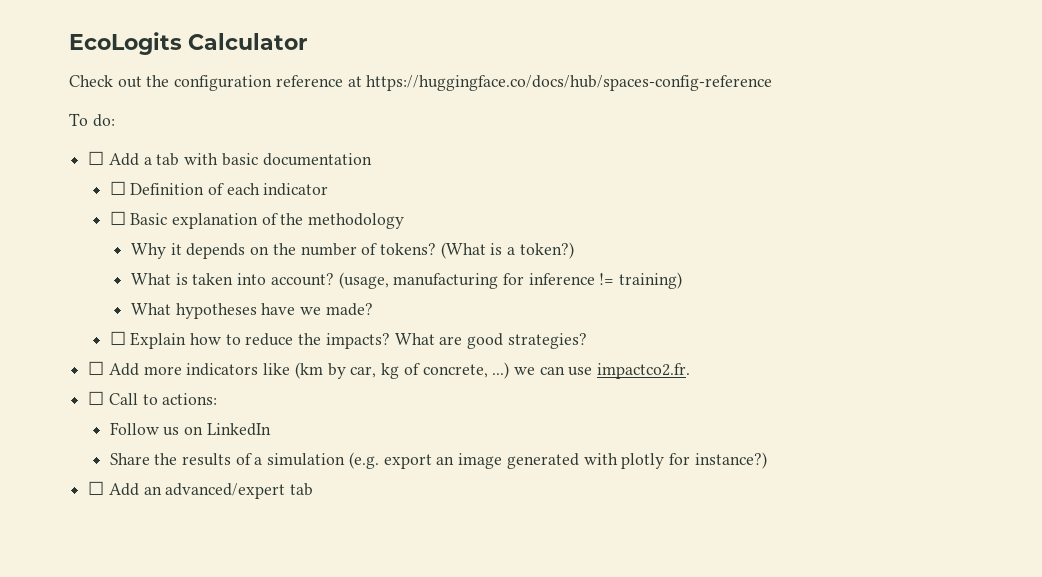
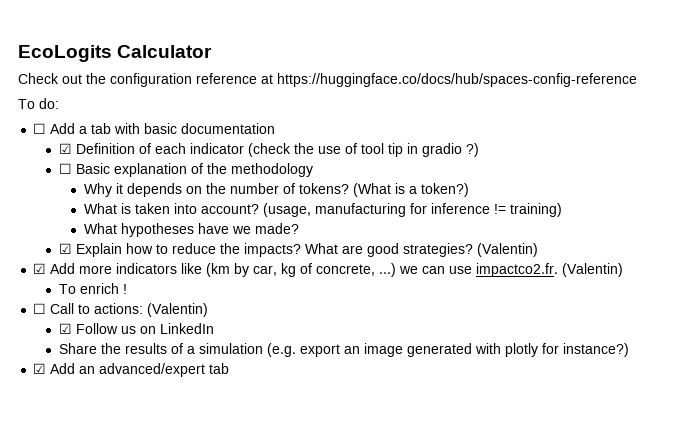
- ☐ Definition of each indicator
+ ☑ Definition of each indicator (check the use of tool tip in gradio ?)
- ☐ Explain how to reduce the impacts?
+ ☑ Explain how to reduce the impacts?
- What are good strategies?
- ☐ Add more indicators like (km by car, kg of concrete, ...) we can use impactco2.fr.
+ What are good strategies? (Valentin)
+ ☑ Add more indicators like (km by car, kg of concrete, ...) we can use impactco2.fr. (Valentin)
+ To enrich !
- ☐ Call to actions:
- Follow us on LinkedIn
+ ☐ Call to actions: (Valentin)
+ ☑ Follow us on LinkedIn
- ☐ Add an advanced/expert tab
+ ☑ Add an advanced/expert tab

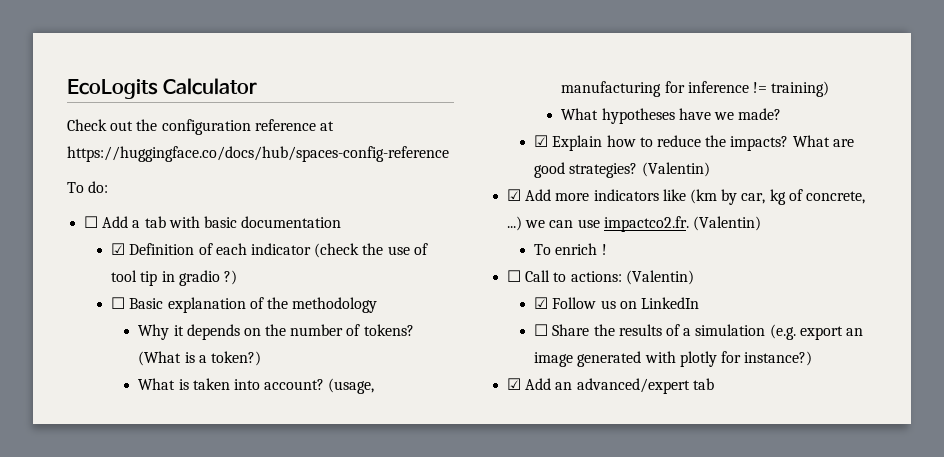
- Share the results of a simulation (e.g. export an image generated with plotly for instance?)
+ ☐ Share the results of a simulation (e.g. export an image generated with plotly for instance?)

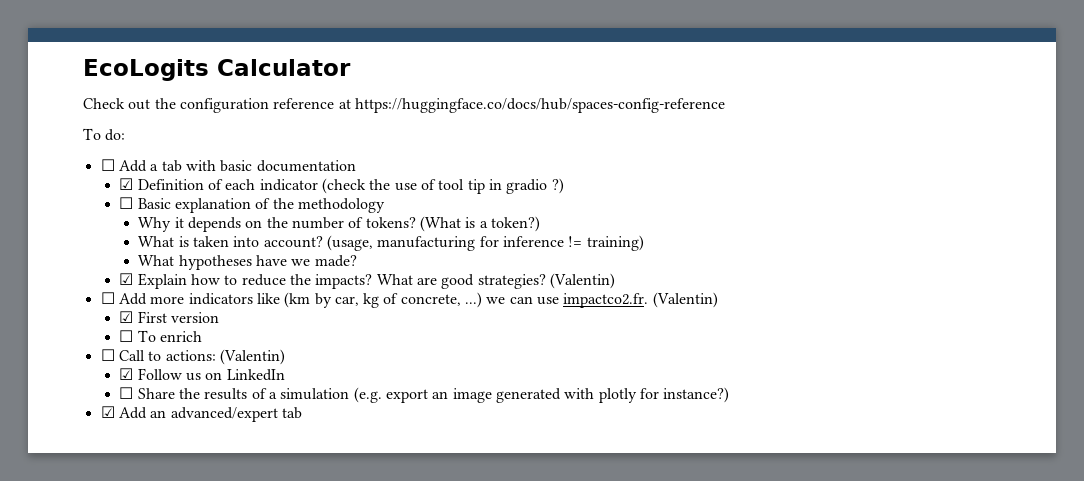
- ☑ Add more indicators like (km by car, kg of concrete, ...) we can use impactco2.fr. (Valentin)
+ ☐ Add more indicators like (km by car, kg of concrete, ...) we can use impactco2.fr. (Valentin)
- To enrich !
+ ☑ First version
+ ☐ To enrich

